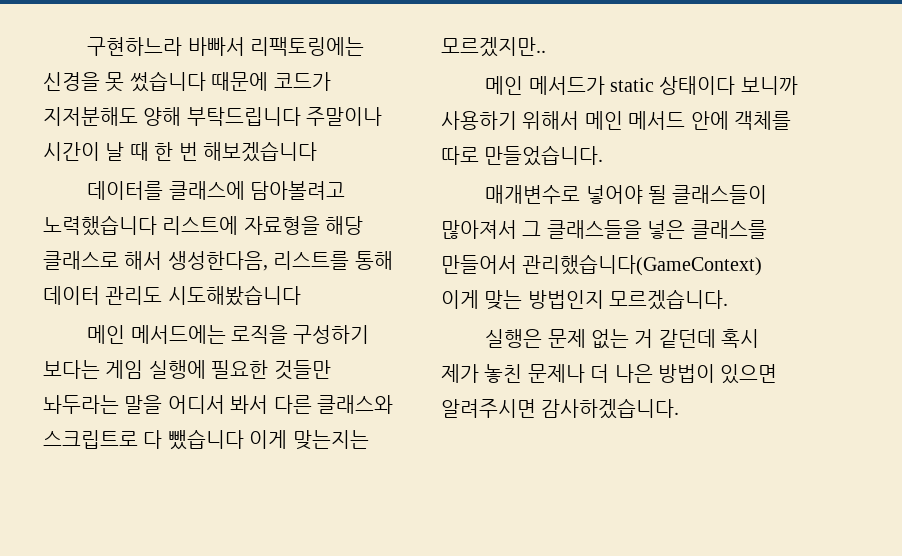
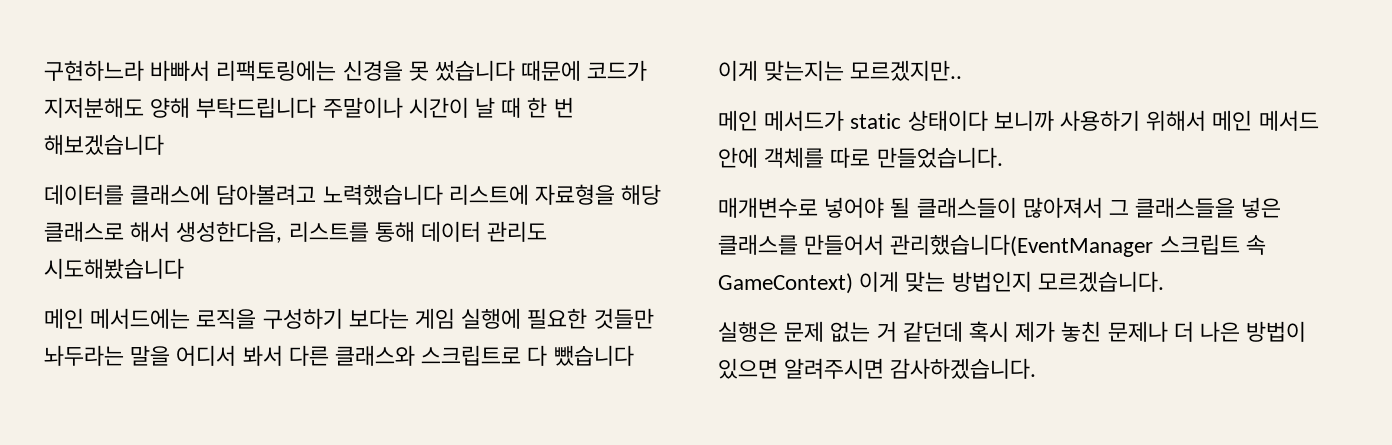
- 매개변수로 넣어야 될 클래스들이 많아져서 그 클래스들을 넣은 클래스를 만들어서 관리했습니다(GameContext) 이게 맞는 방법인지 모르겠습니다.
+ 매개변수로 넣어야 될 클래스들이 많아져서 그 클래스들을 넣은 클래스를 만들어서 관리했습니다(EventManager 스크립트 속 GameContext) 이게 맞는 방법인지 모르겠습니다.

